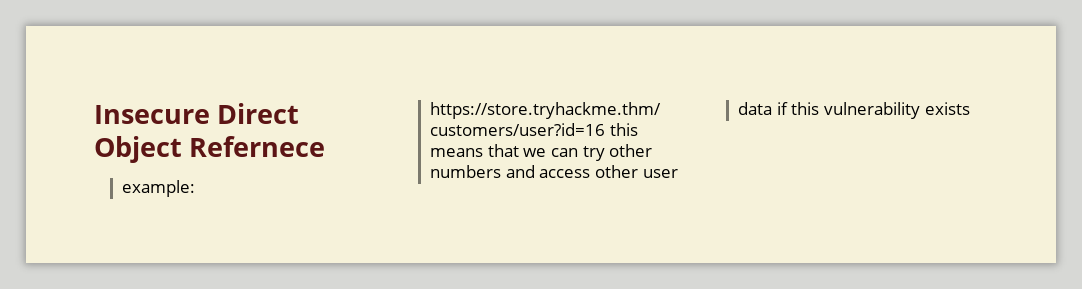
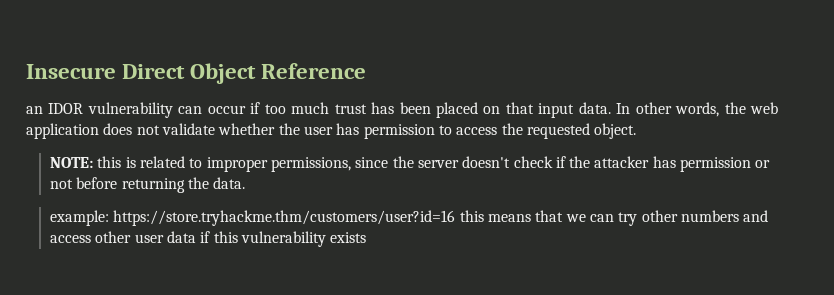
- Insecure Direct Object Refernece
+ Insecure Direct Object Reference
+ an IDOR vulnerability can occur if too much trust has been placed on that input data. In other words, the web application does not validate whether the user has permission to access the requested object.
+ NOTE: this is related to improper permissions, since the server doesn't check if the attacker has permission or not before returning the data.

